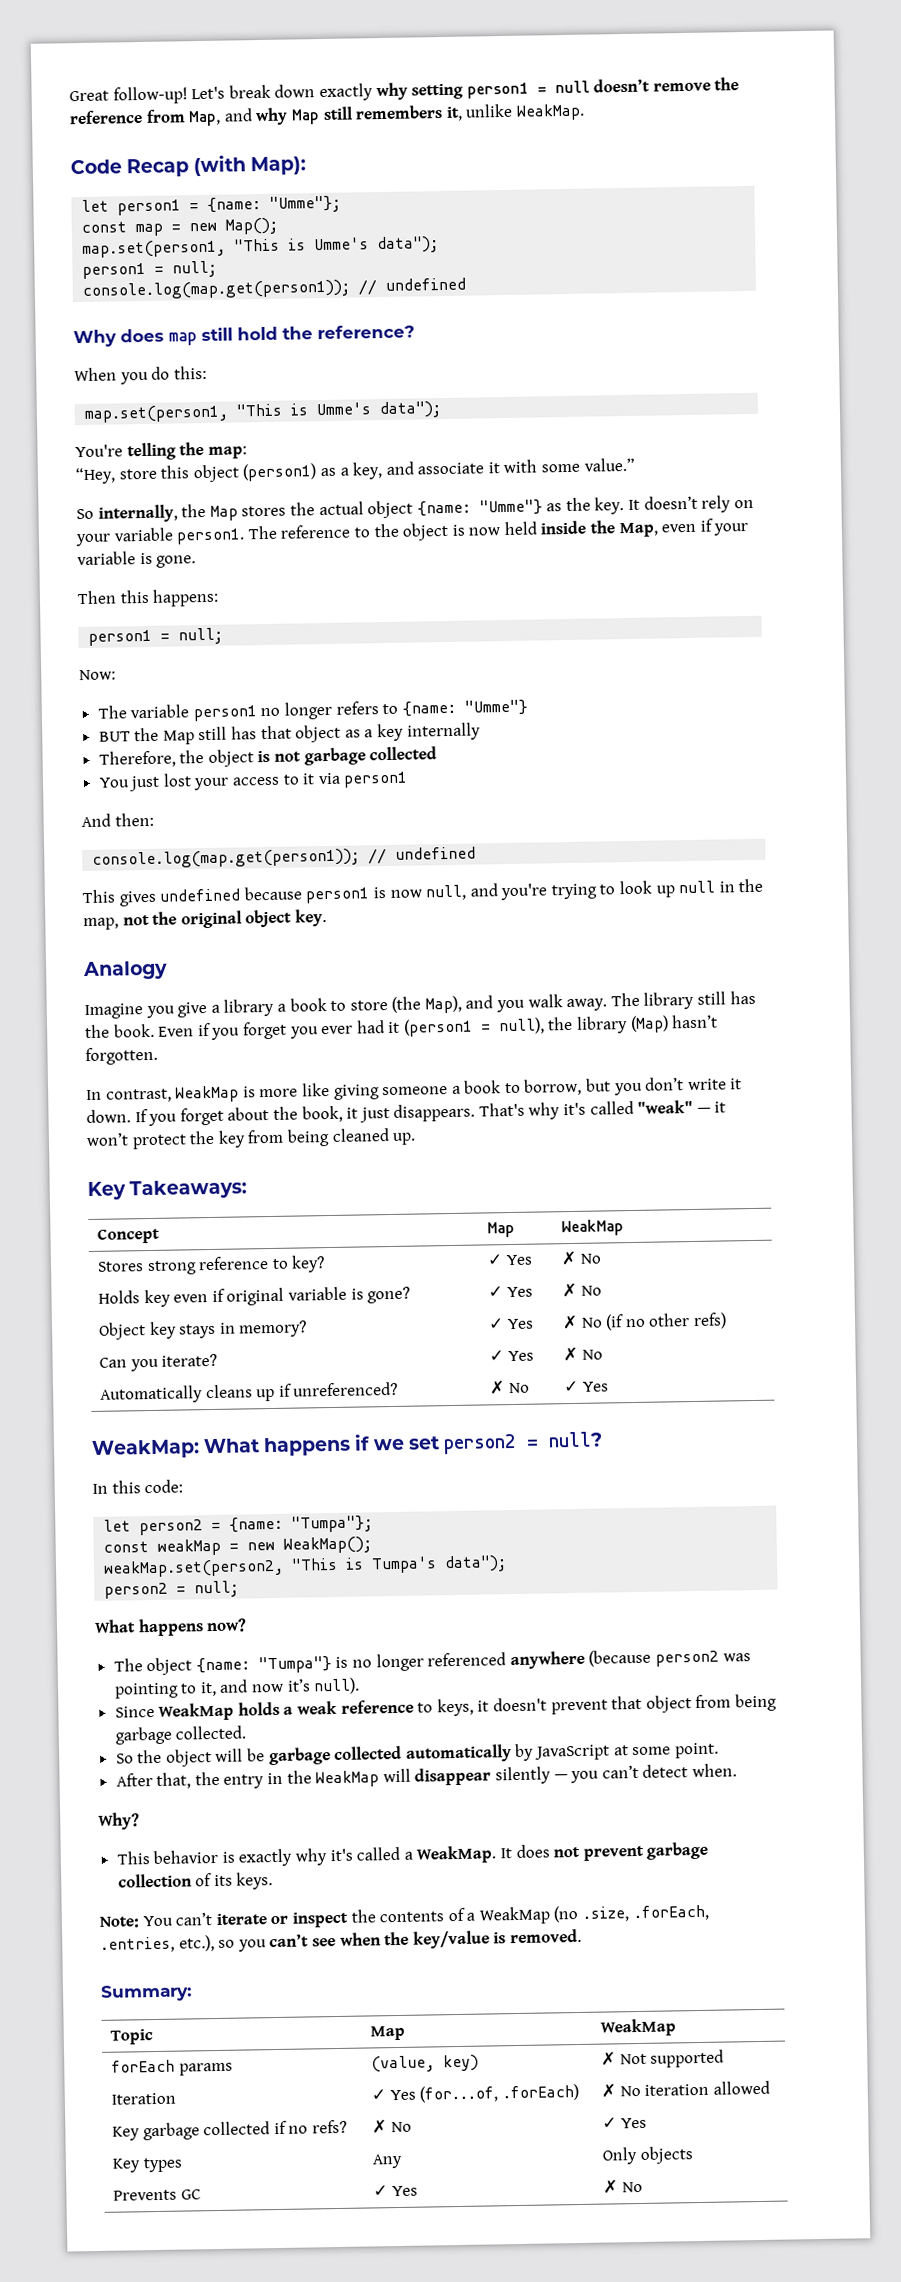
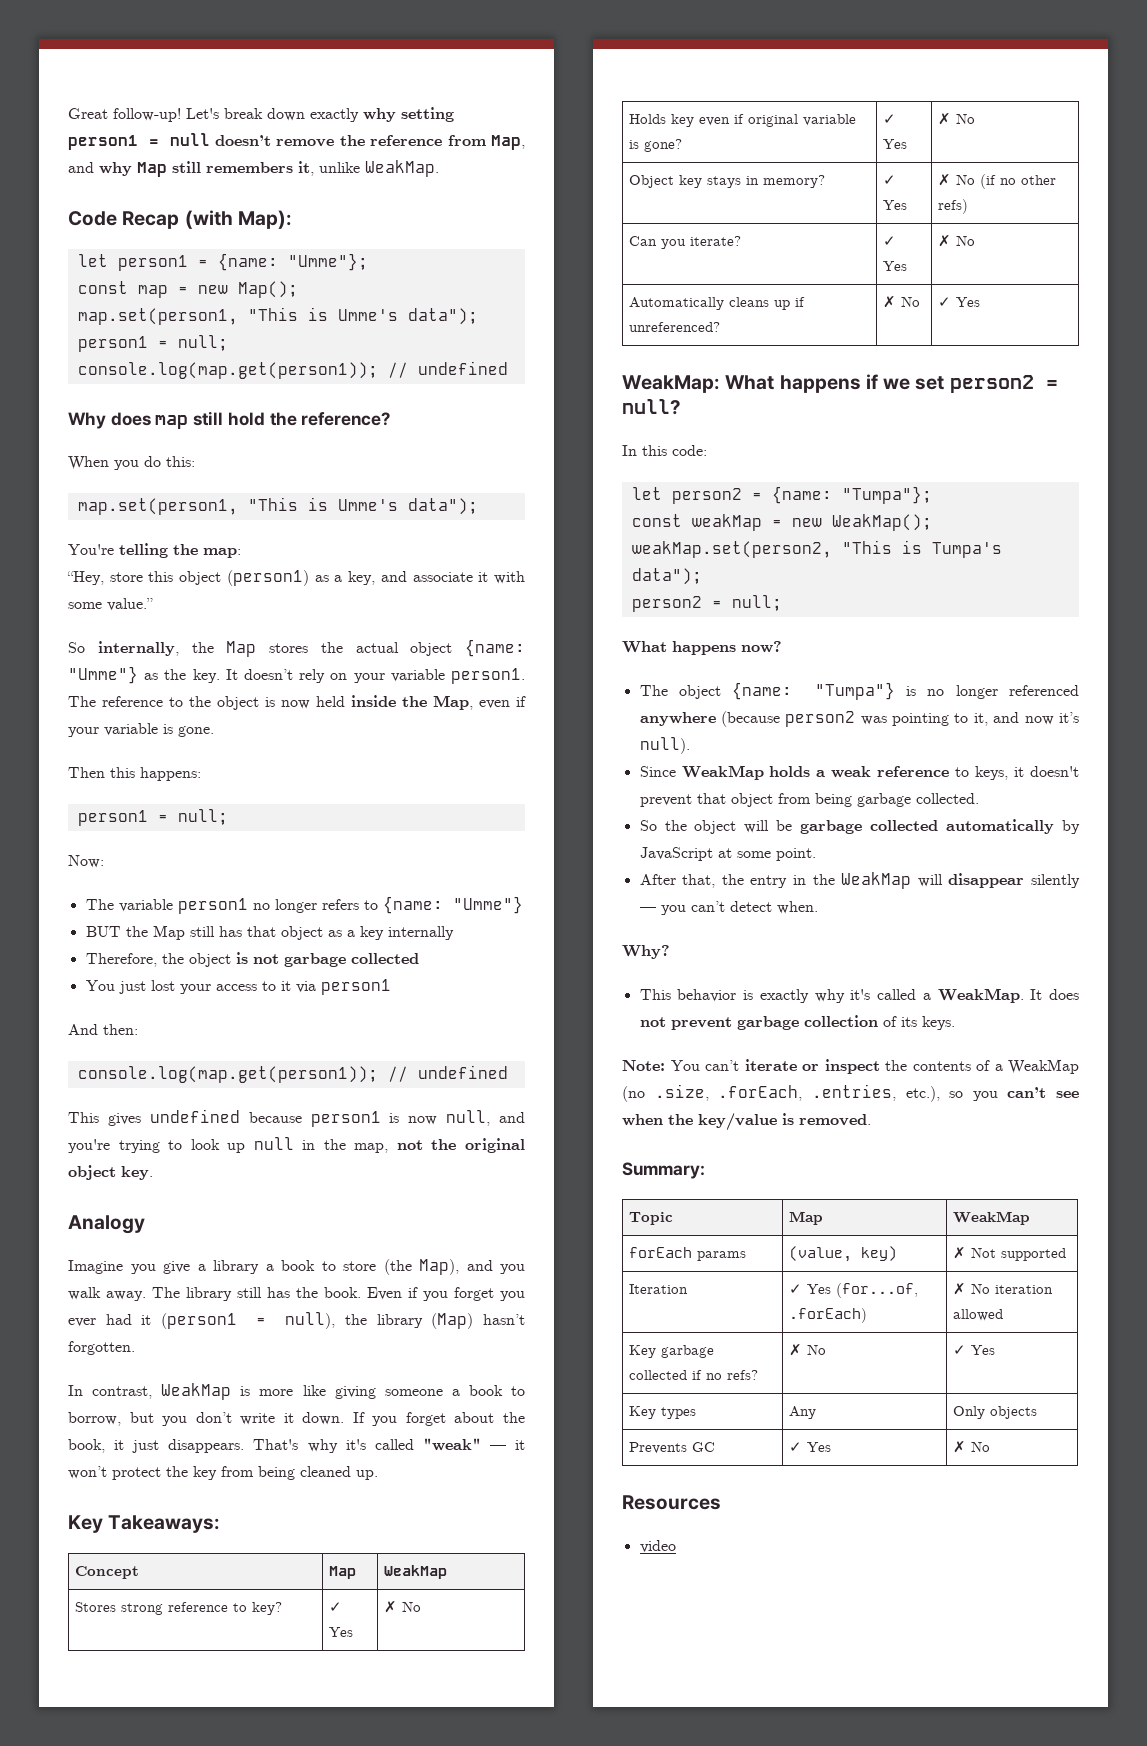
+ Resources
+ video

